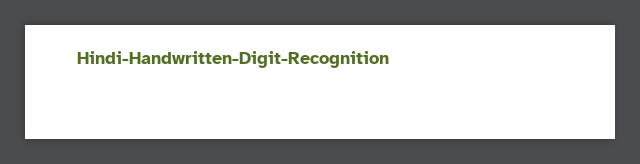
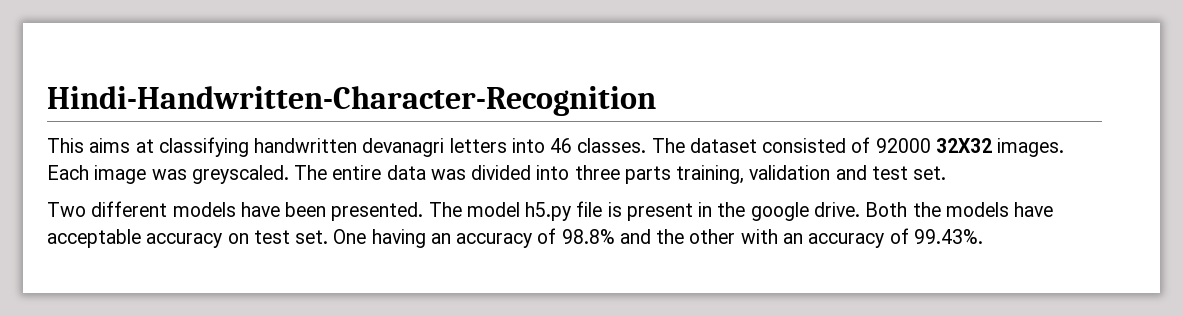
- Hindi-Handwritten-Digit-Recognition
+ Hindi-Handwritten-Character-Recognition
+ This aims at classifying handwritten devanagri letters into 46 classes. The dataset consisted of 92000 32X32 images. Each image was greyscaled. The entire data was divided into three parts training, validation and test set.
+ Two different models have been presented. The model h5.py file is present in the google drive. Both the models have acceptable accuracy on test set. One having an accuracy of 98.8% and the other with an accuracy of 99.43%.

